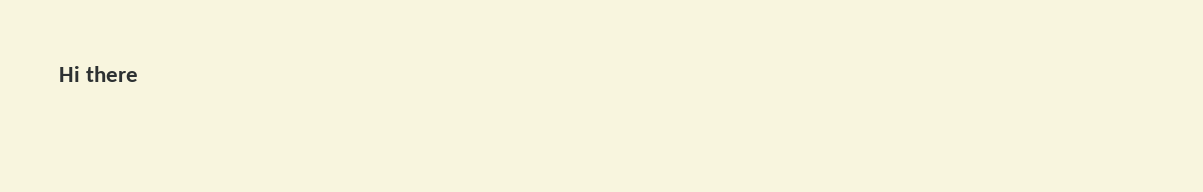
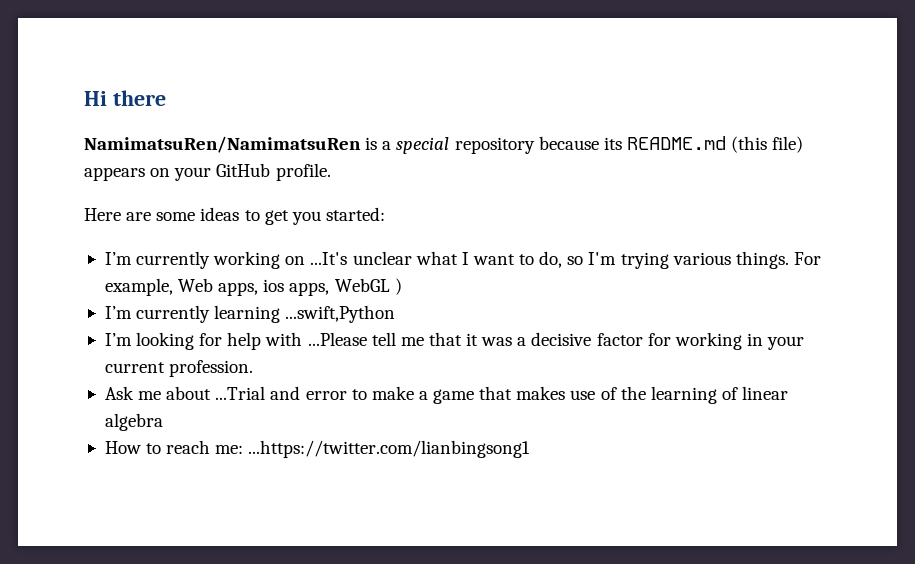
+ NamimatsuRen/NamimatsuRen is a special repository because its README.md (this file) appears on your GitHub profile.
+ Here are some ideas to get you started:
+ I’m currently working on ...It's unclear what I want to do, so I'm trying various things. For example, Web apps, ios apps, WebGL )
+ I’m currently learning ...swift,Python
+ I’m looking for help with ...Please tell me that it was a decisive factor for working in your current profession.
+ Ask me about ...Trial and error to make a game that makes use of the learning of linear algebra
+ How to reach me: ...https://twitter.com/lianbingsong1

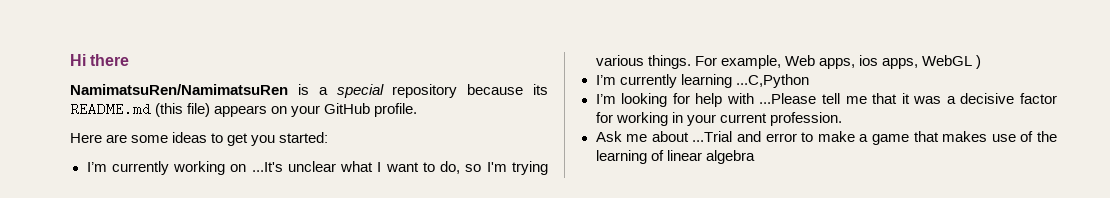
- I’m currently learning ...swift,Python
+ I’m currently learning ...C,Python
- How to reach me: ...https://twitter.com/lianbingsong1

